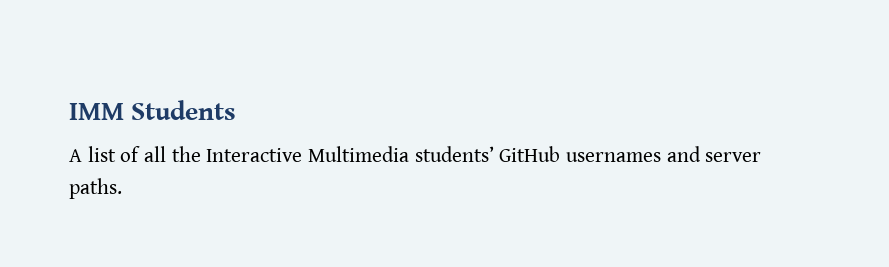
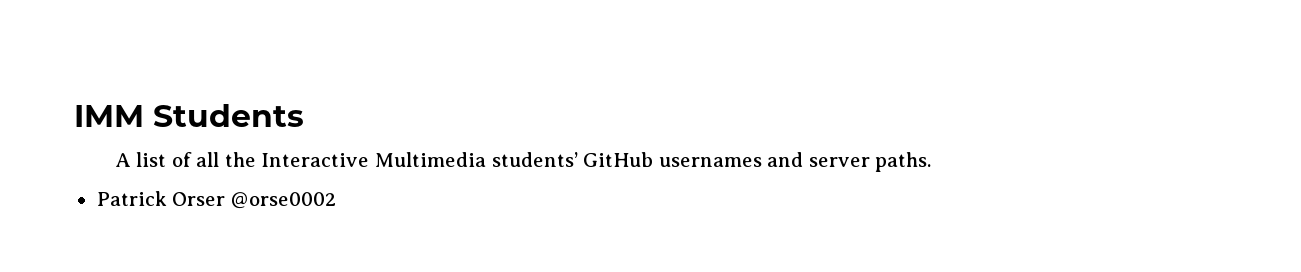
+ Patrick Orser @orse0002

